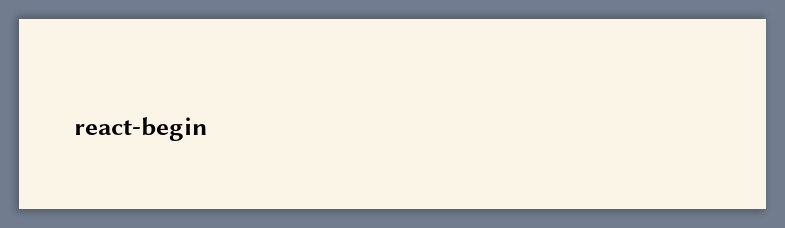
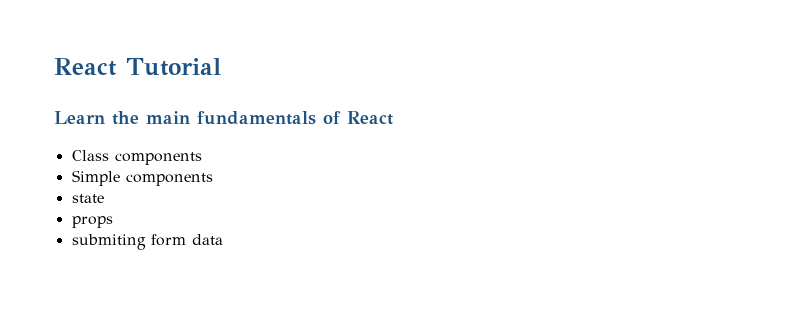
- react-begin
+ React Tutorial
+ Learn the main fundamentals of React
+ Class components
+ Simple components
+ state
+ props
+ submiting form data

